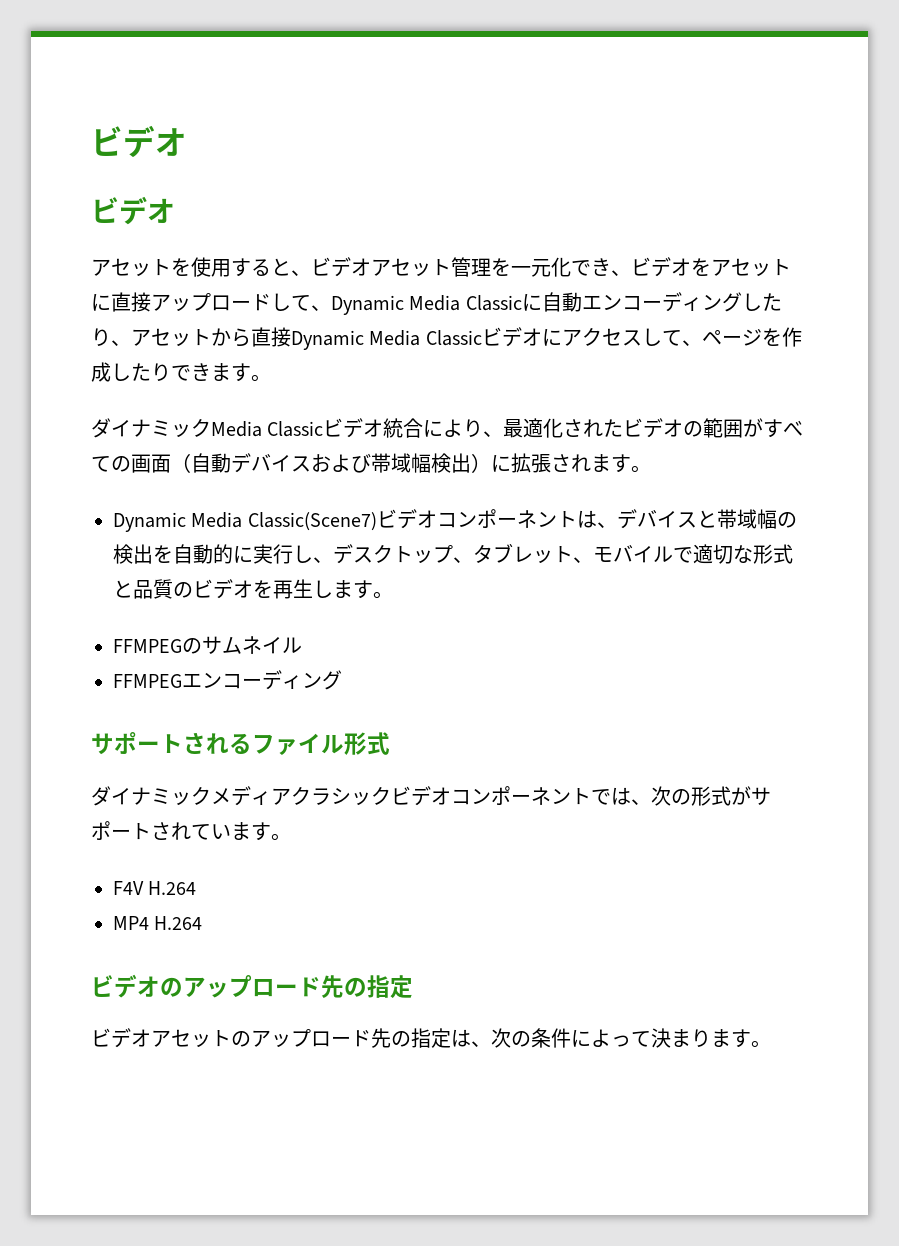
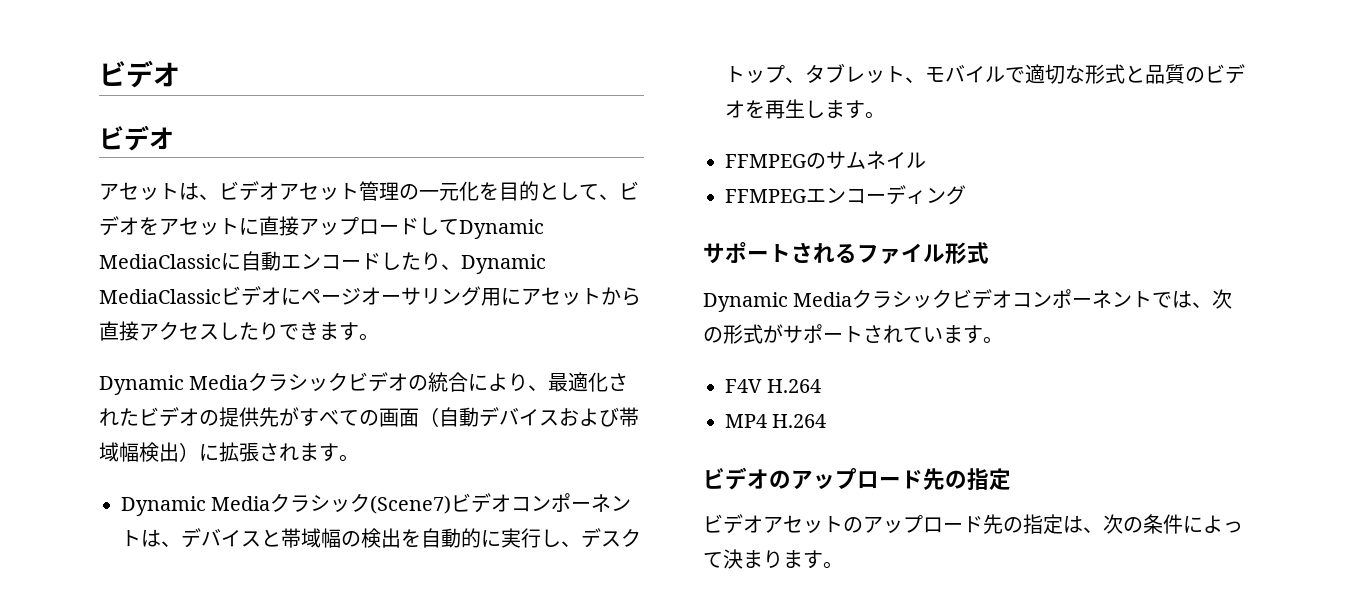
- アセットを使用すると、ビデオアセット管理を一元化でき、ビデオをアセットに直接アップロードして、Dynamic Media Classicに自動エンコーディングしたり、アセットから直接Dynamic Media Classicビデオにアクセスして、ページを作成したりできます。
- ダイナミックMedia Classicビデオ統合により、最適化されたビデオの範囲がすべての画面（自動デバイスおよび帯域幅検出）に拡張されます。
+ アセットは、ビデオアセット管理の一元化を目的として、ビデオをアセットに直接アップロードしてDynamic MediaClassicに自動エンコードしたり、Dynamic MediaClassicビデオにページオーサリング用にアセットから直接アクセスしたりできます。
+ Dynamic Mediaクラシックビデオの統合により、最適化されたビデオの提供先がすべての画面（自動デバイスおよび帯域幅検出）に拡張されます。
- Dynamic Media Classic(Scene7)ビデオコンポーネントは、デバイスと帯域幅の検出を自動的に実行し、デスクトップ、タブレット、モバイルで適切な形式と品質のビデオを再生します。
+ Dynamic Mediaクラシック(Scene7)ビデオコンポーネントは、デバイスと帯域幅の検出を自動的に実行し、デスクトップ、タブレット、モバイルで適切な形式と品質のビデオを再生します。
- ダイナミックメディアクラシックビデオコンポーネントでは、次の形式がサポートされています。
+ Dynamic Mediaクラシックビデオコンポーネントでは、次の形式がサポートされています。

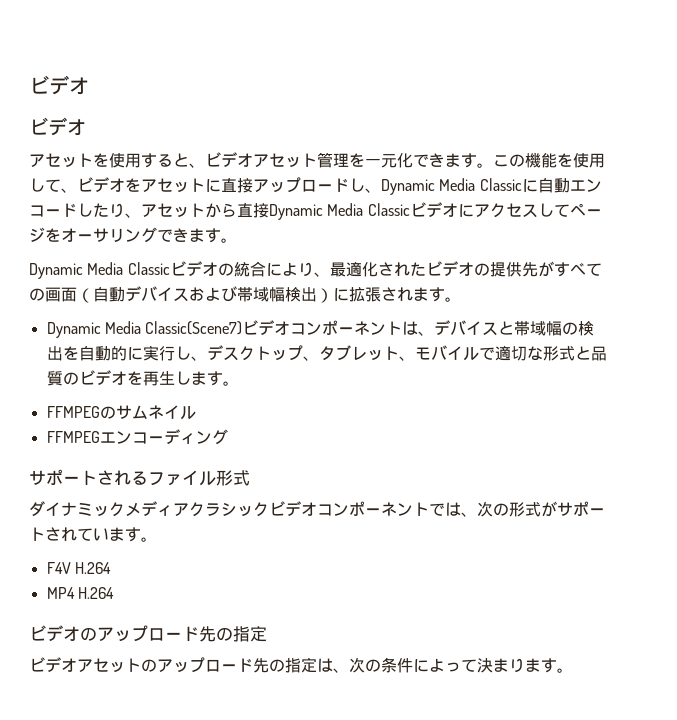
- アセットは、ビデオアセット管理の一元化を目的として、ビデオをアセットに直接アップロードしてDynamic MediaClassicに自動エンコードしたり、Dynamic MediaClassicビデオにページオーサリング用にアセットから直接アクセスしたりできます。
+ アセットを使用すると、ビデオアセット管理を一元化できます。この機能を使用して、ビデオをアセットに直接アップロードし、Dynamic Media Classicに自動エンコードしたり、アセットから直接Dynamic Media Classicビデオにアクセスしてページをオーサリングできます。
- Dynamic Mediaクラシックビデオの統合により、最適化されたビデオの提供先がすべての画面（自動デバイスおよび帯域幅検出）に拡張されます。
+ Dynamic Media Classicビデオの統合により、最適化されたビデオの提供先がすべての画面（自動デバイスおよび帯域幅検出）に拡張されます。
- Dynamic Mediaクラシック(Scene7)ビデオコンポーネントは、デバイスと帯域幅の検出を自動的に実行し、デスクトップ、タブレット、モバイルで適切な形式と品質のビデオを再生します。
+ Dynamic Media Classic(Scene7)ビデオコンポーネントは、デバイスと帯域幅の検出を自動的に実行し、デスクトップ、タブレット、モバイルで適切な形式と品質のビデオを再生します。
- Dynamic Mediaクラシックビデオコンポーネントでは、次の形式がサポートされています。
+ ダイナミックメディアクラシックビデオコンポーネントでは、次の形式がサポートされています。

